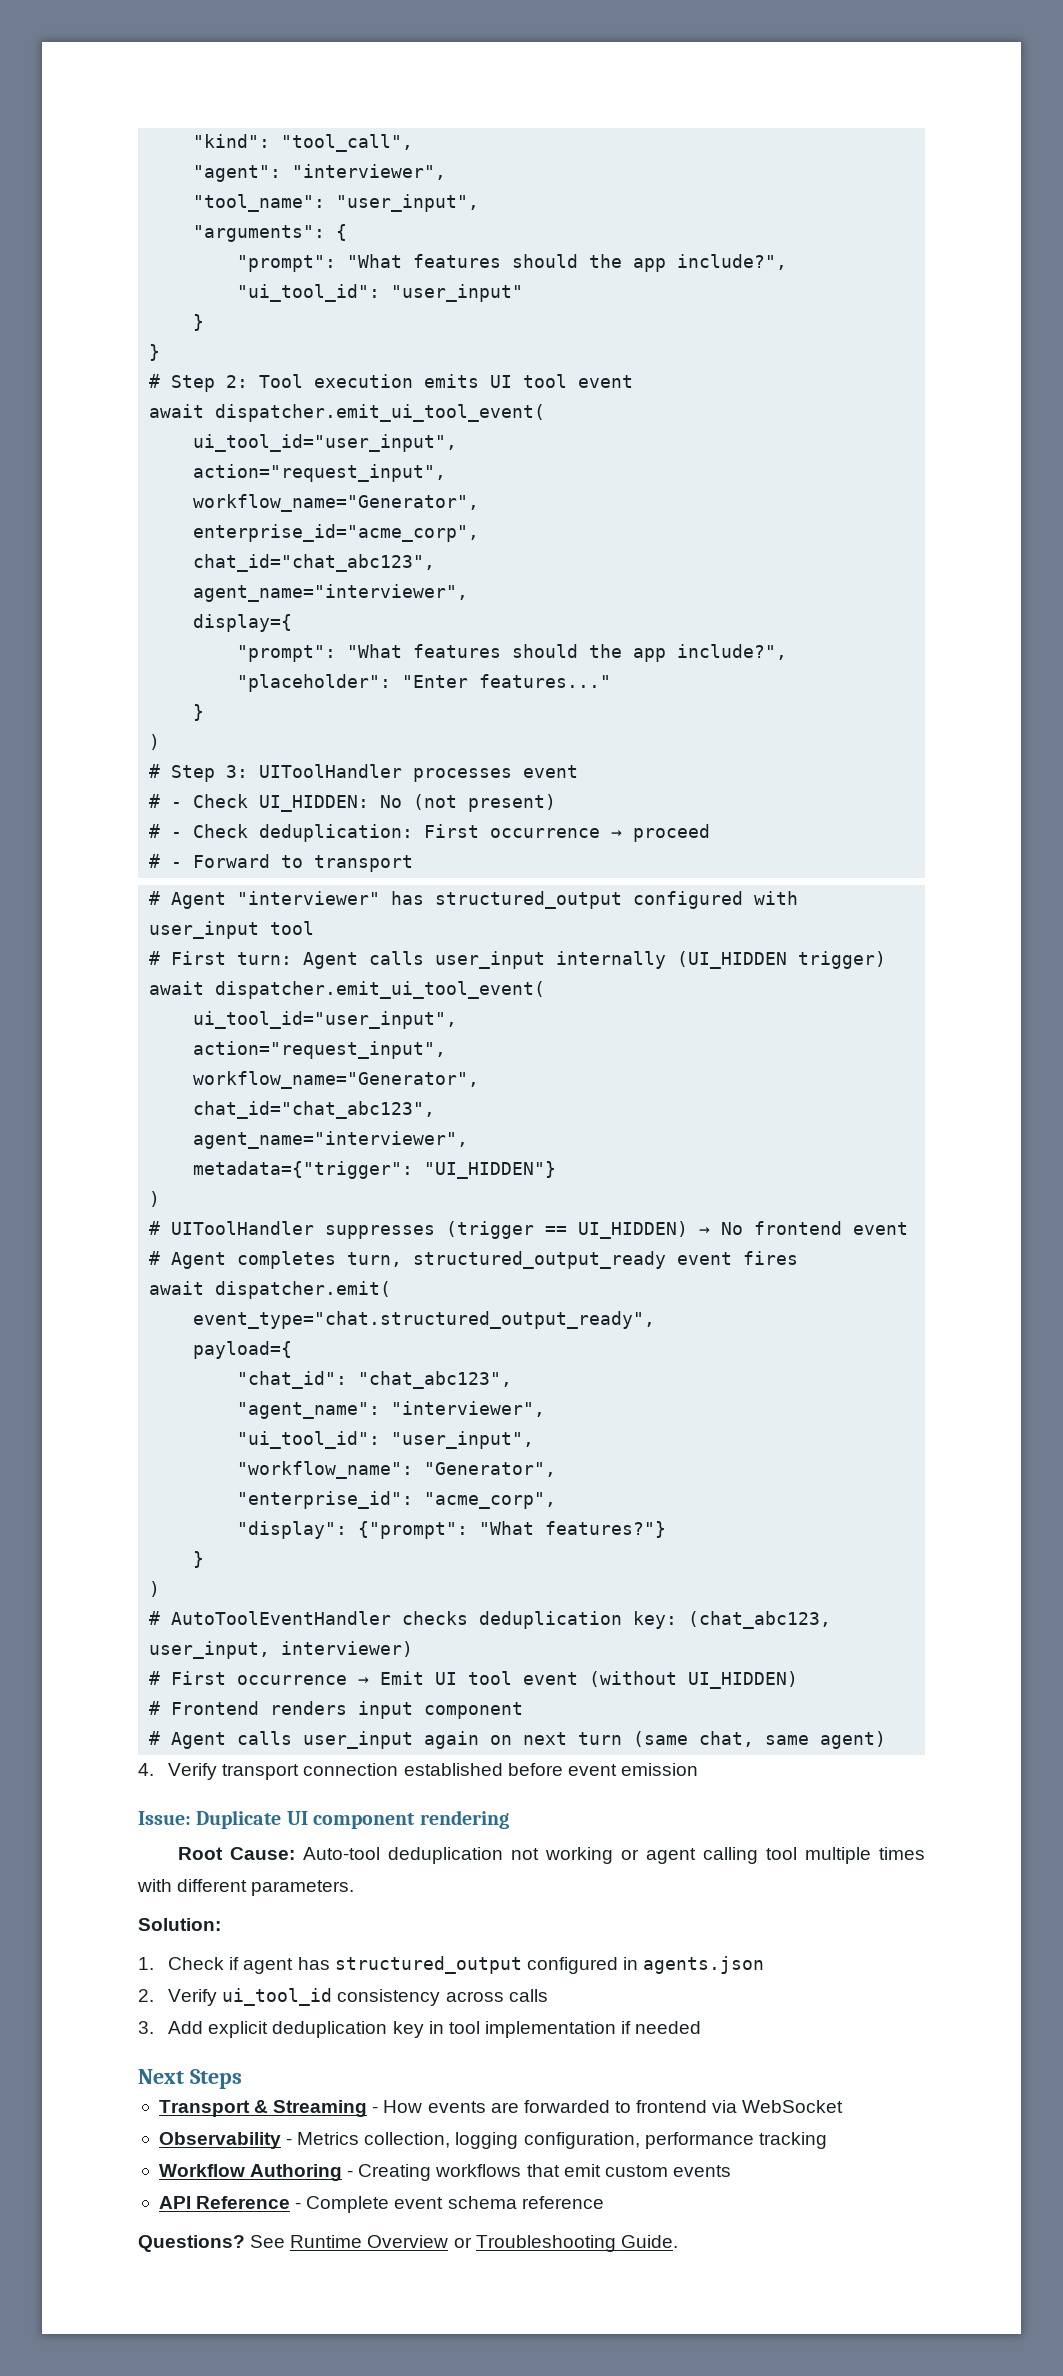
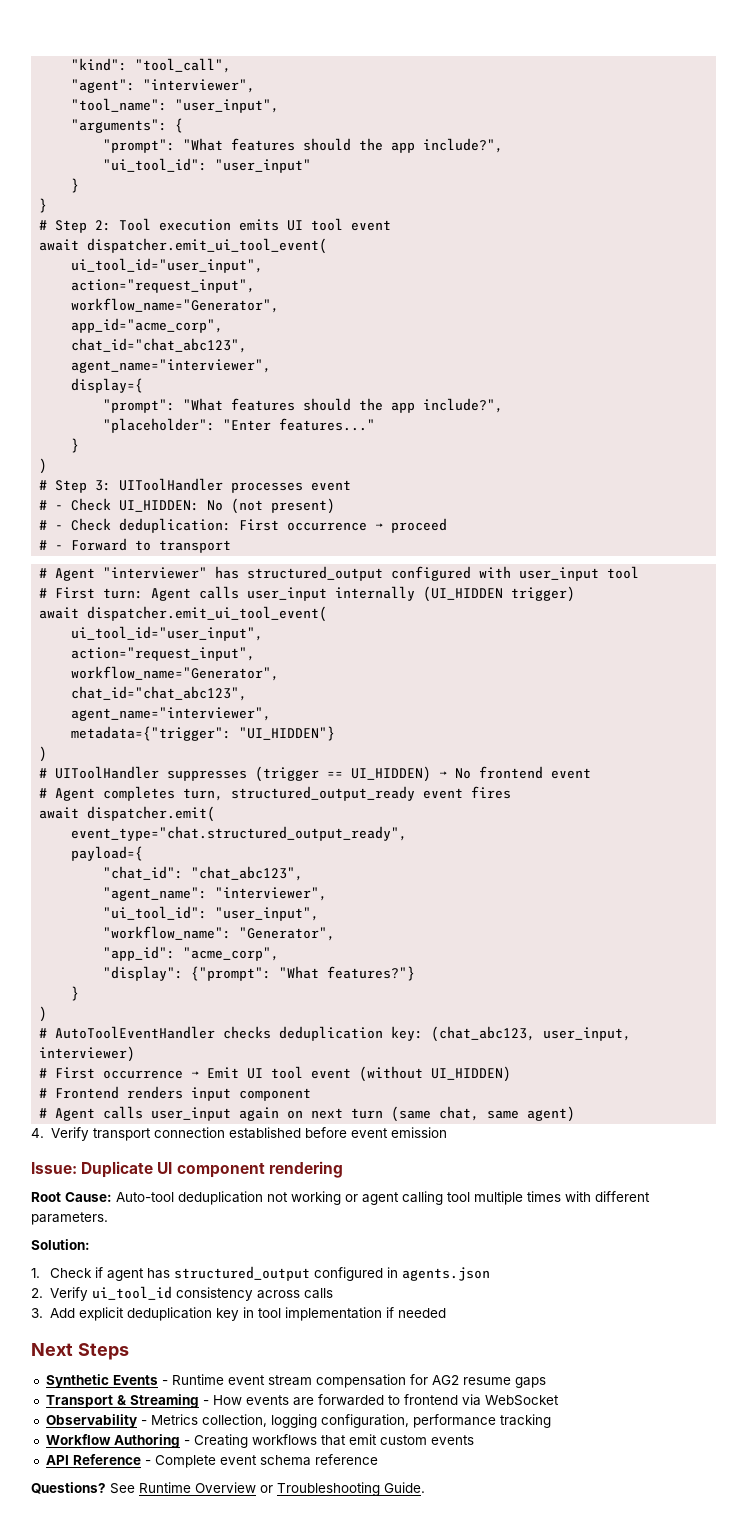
- enterprise_id="acme_corp",
+ app_id="acme_corp",
- "enterprise_id": "acme_corp",
+ "app_id": "acme_corp",
+ Synthetic Events - Runtime event stream compensation for AG2 resume gaps

